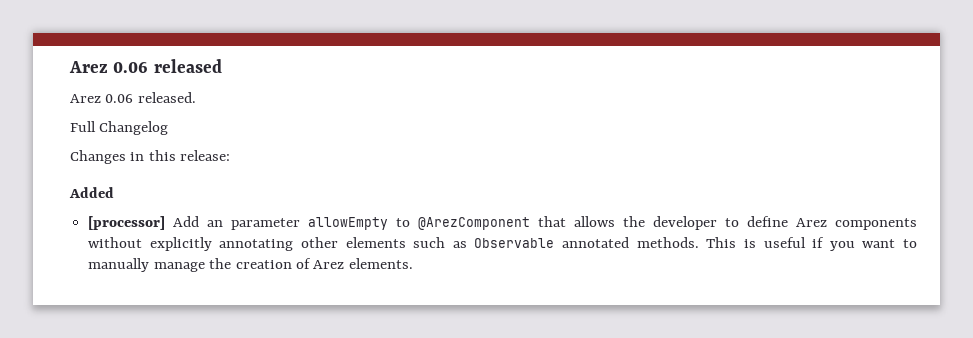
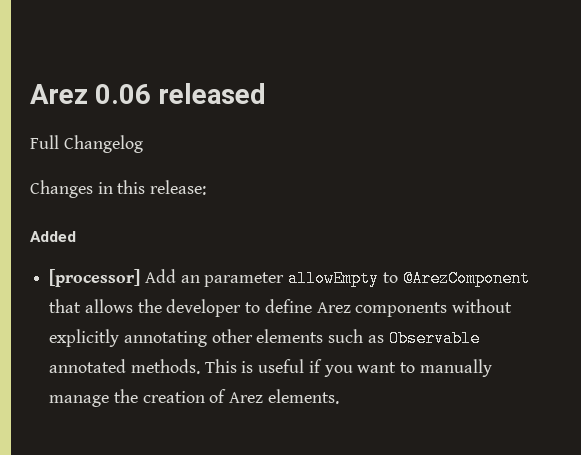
- Arez 0.06 released.

